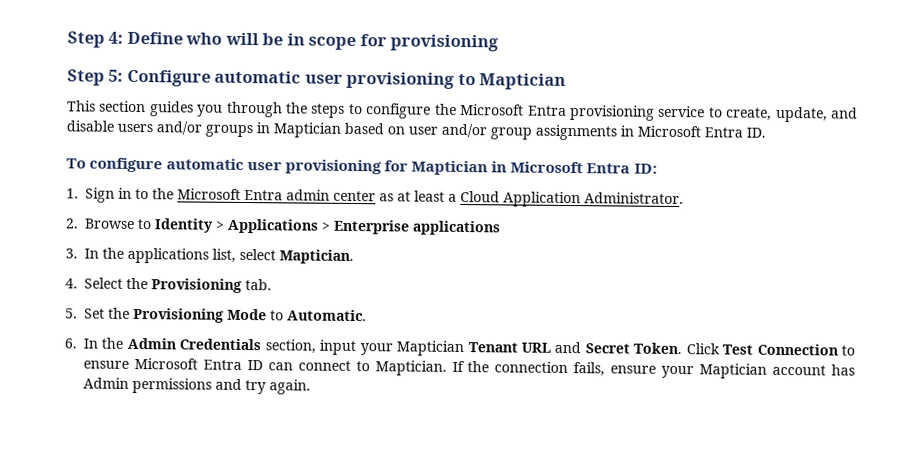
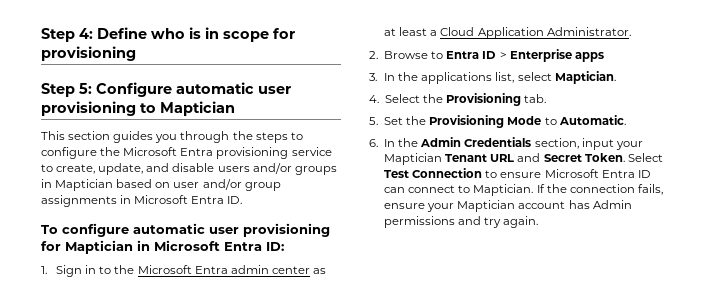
- Step 4: Define who will be in scope for provisioning
+ Step 4: Define who is in scope for provisioning
- 2. Browse to Identity > Applications > Enterprise applications
+ 2. Browse to Entra ID > Enterprise apps
- Click Test Connection to ensure Microsoft Entra ID can connect to Maptician.
+ Select Test Connection to ensure Microsoft Entra ID can connect to Maptician.

